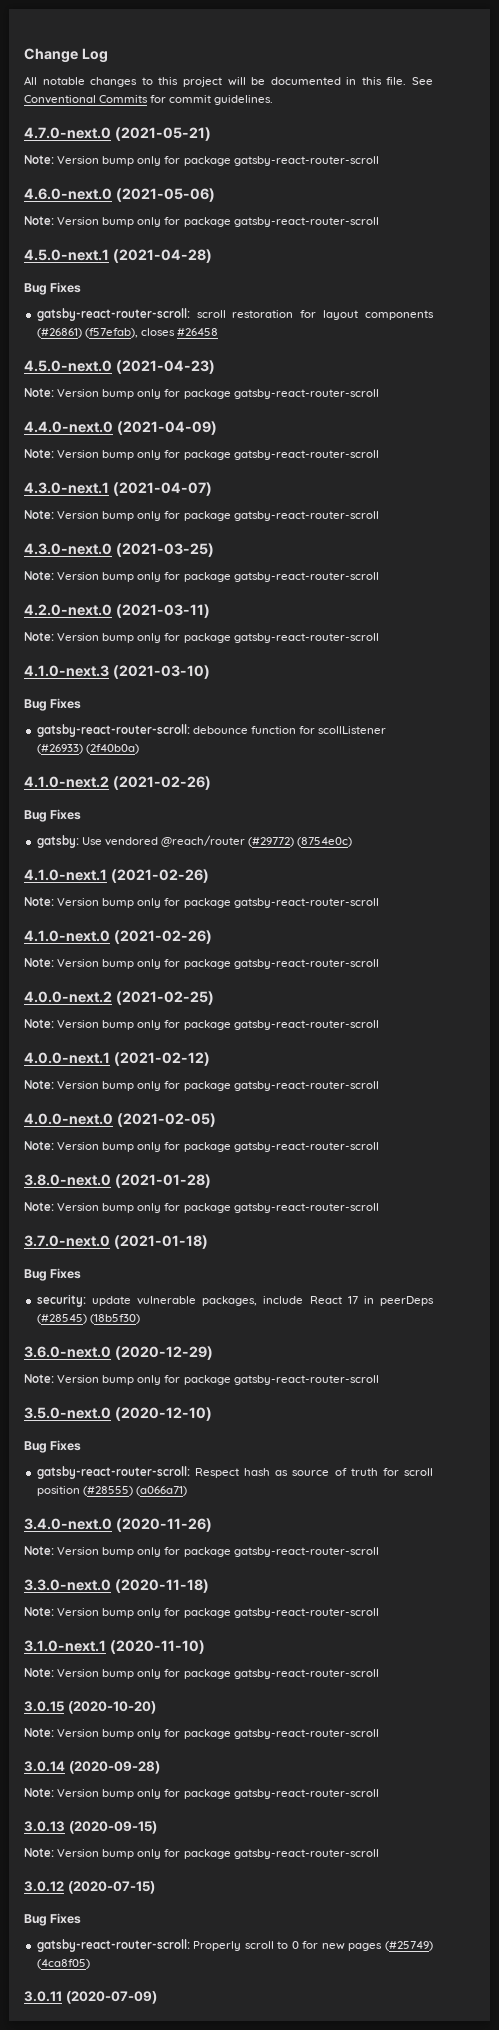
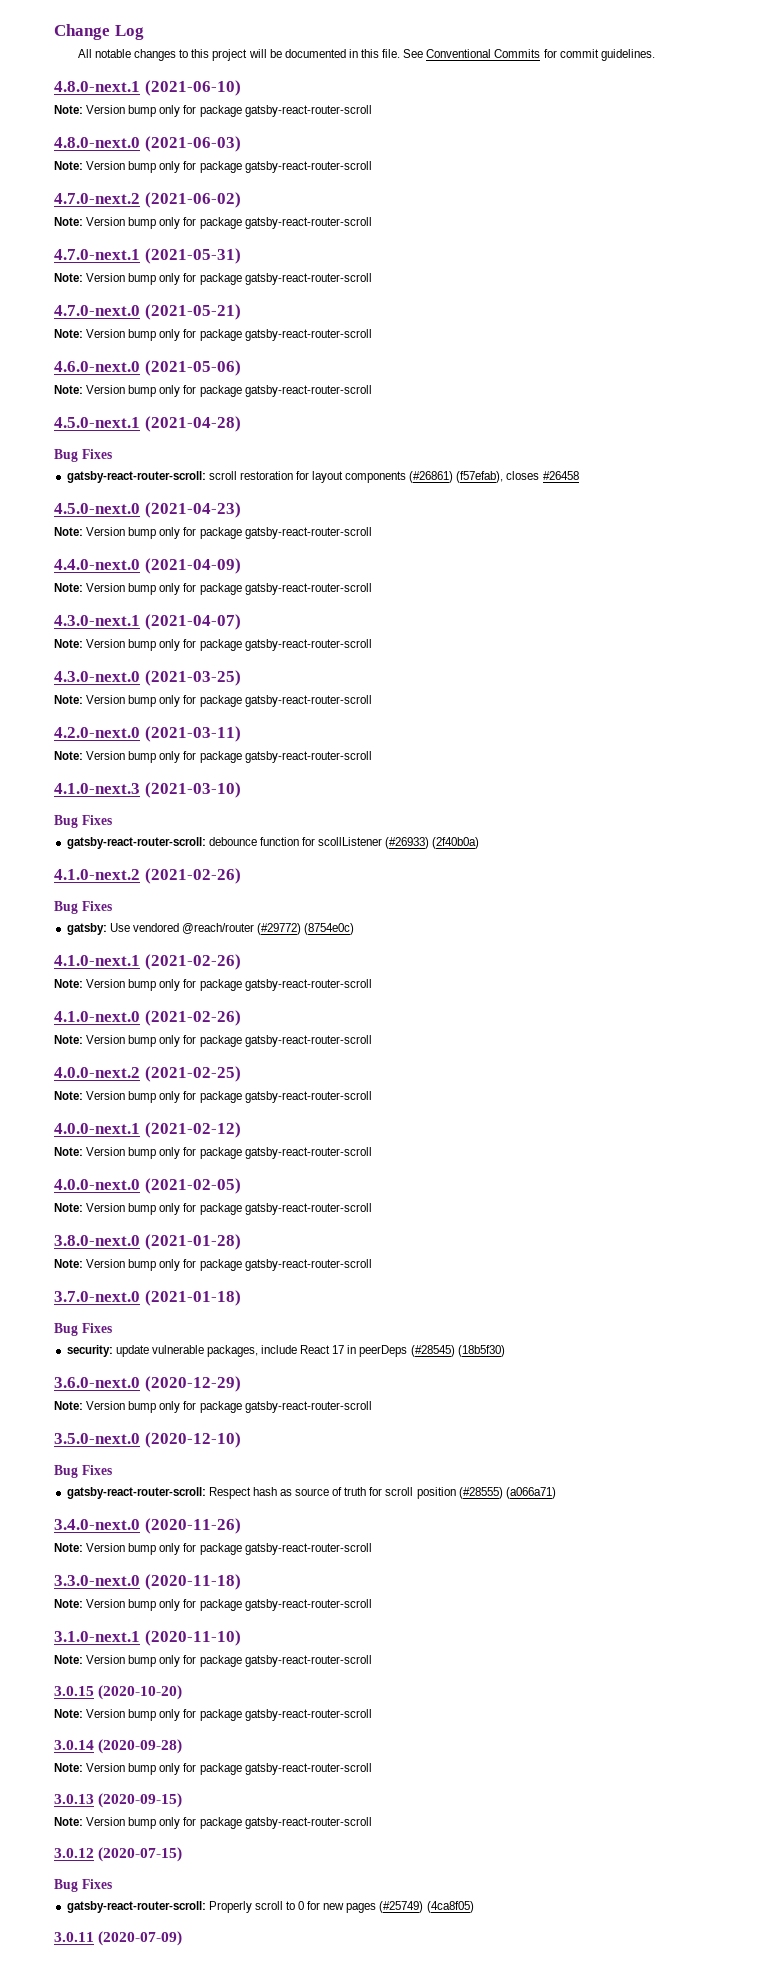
+ 4.8.0-next.1 (2021-06-10)
+ Note: Version bump only for package gatsby-react-router-scroll
+ 4.8.0-next.0 (2021-06-03)
+ Note: Version bump only for package gatsby-react-router-scroll
+ 4.7.0-next.2 (2021-06-02)
+ Note: Version bump only for package gatsby-react-router-scroll
+ 4.7.0-next.1 (2021-05-31)
+ Note: Version bump only for package gatsby-react-router-scroll

